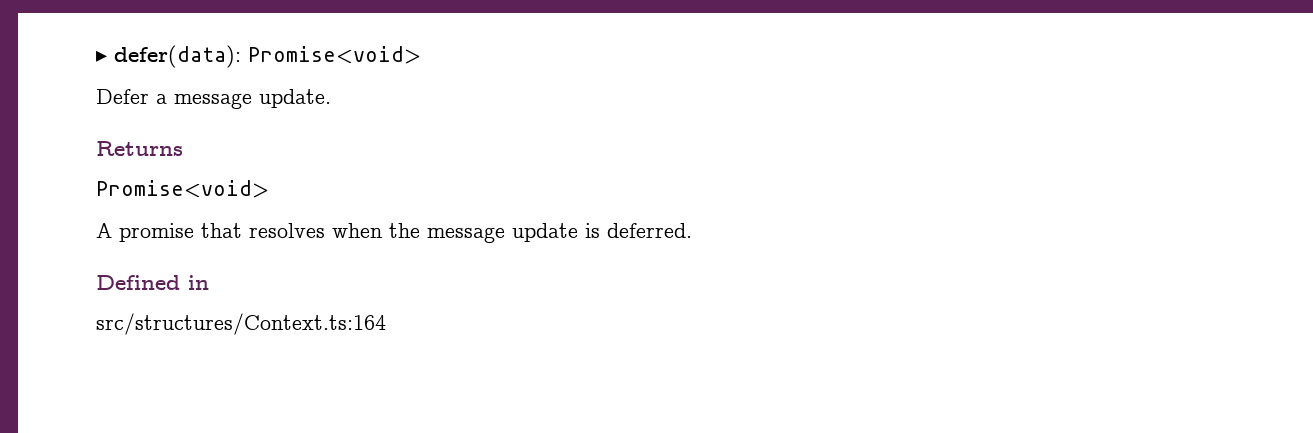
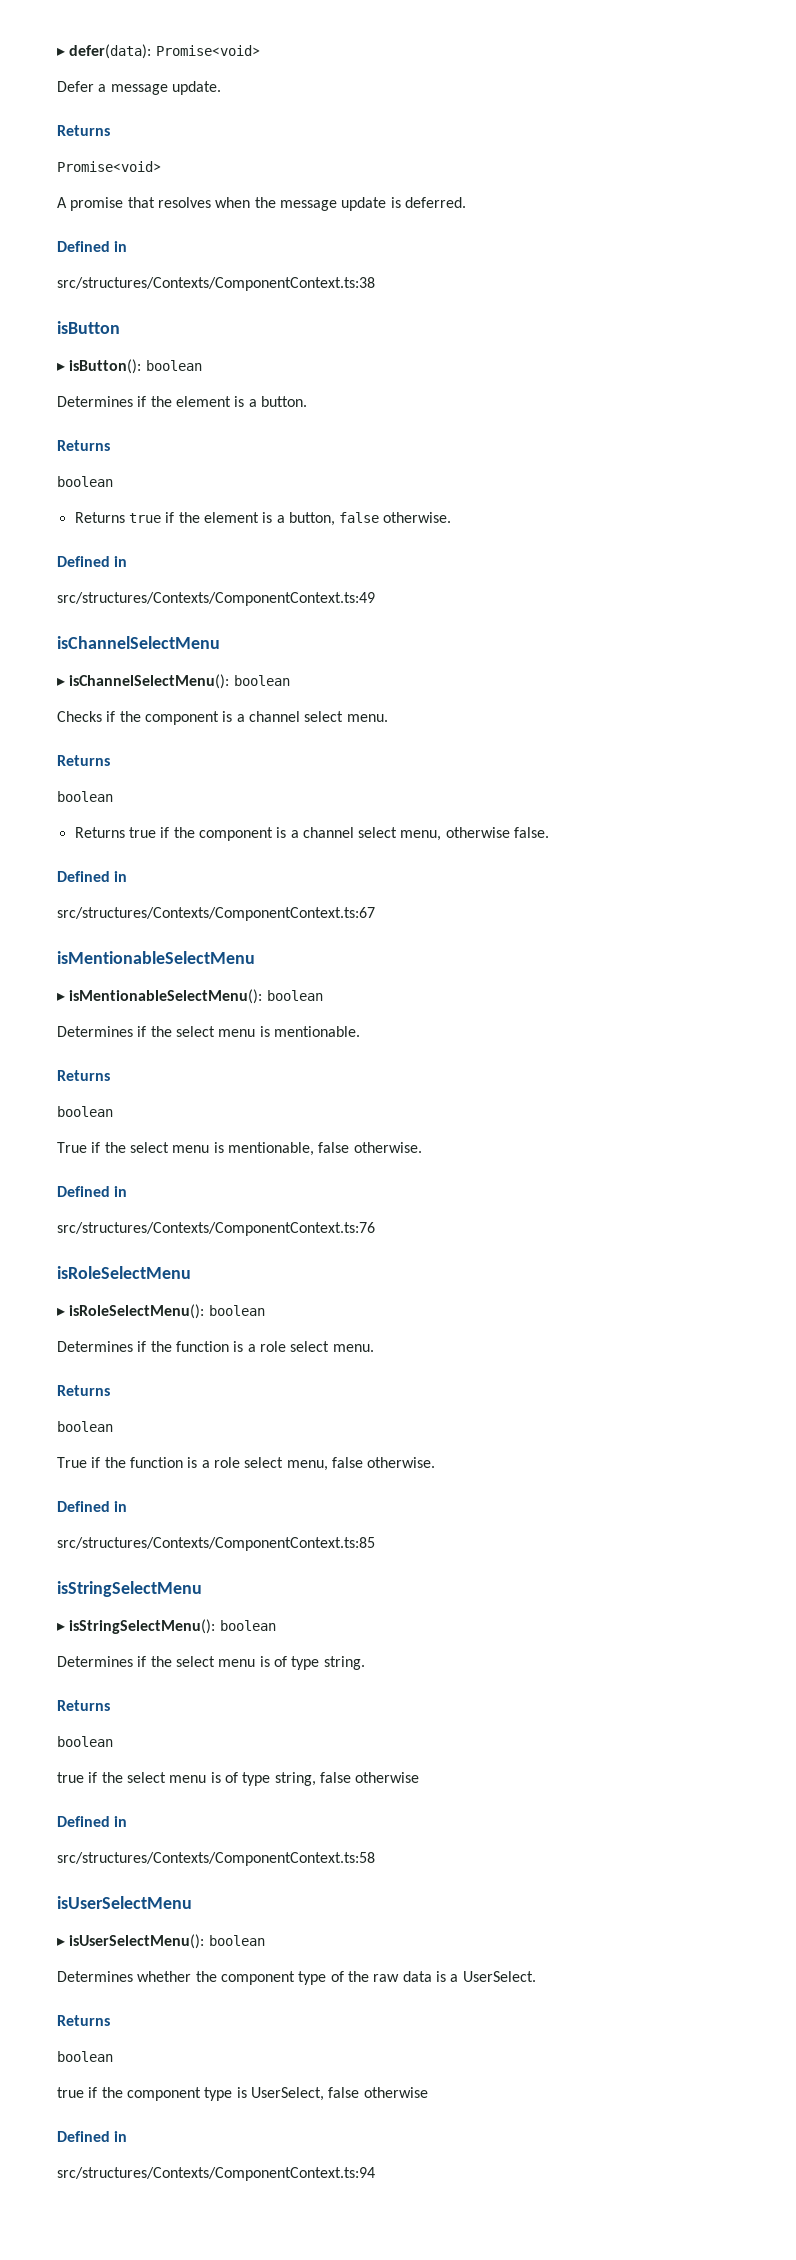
- src/structures/Context.ts:164
+ src/structures/Contexts/ComponentContext.ts:38
+ isButton
+ ▸ isButton(): boolean
+ Determines if the element is a button.
+ Returns
+ boolean
+ Returns true if the element is a button, false otherwise.
+ Defined in
+ src/structures/Contexts/ComponentContext.ts:49
+ isChannelSelectMenu
+ ▸ isChannelSelectMenu(): boolean
+ Checks if the component is a channel select menu.
+ Returns
+ boolean
+ Returns true if the component is a channel select menu, otherwise false.
+ Defined in
+ src/structures/Contexts/ComponentContext.ts:67
+ isMentionableSelectMenu
+ ▸ isMentionableSelectMenu(): boolean
+ Determines if the select menu is mentionable.
+ Returns
+ boolean
+ True if the select menu is mentionable, false otherwise.
+ Defined in
+ src/structures/Contexts/ComponentContext.ts:76
+ isRoleSelectMenu
+ ▸ isRoleSelectMenu(): boolean
+ Determines if the function is a role select menu.
+ Returns
+ boolean
+ True if the function is a role select menu, false otherwise.
+ Defined in
+ src/structures/Contexts/ComponentContext.ts:85
+ isStringSelectMenu
+ ▸ isStringSelectMenu(): boolean
+ Determines if the select menu is of type string.
+ Returns
+ boolean
+ true if the select menu is of type string, false otherwise
+ Defined in
+ src/structures/Contexts/ComponentContext.ts:58
+ isUserSelectMenu
+ ▸ isUserSelectMenu(): boolean
+ Determines whether the component type of the raw data is a UserSelect.
+ Returns
+ boolean
+ true if the component type is UserSelect, false otherwise
+ Defined in
+ src/structures/Contexts/ComponentContext.ts:94

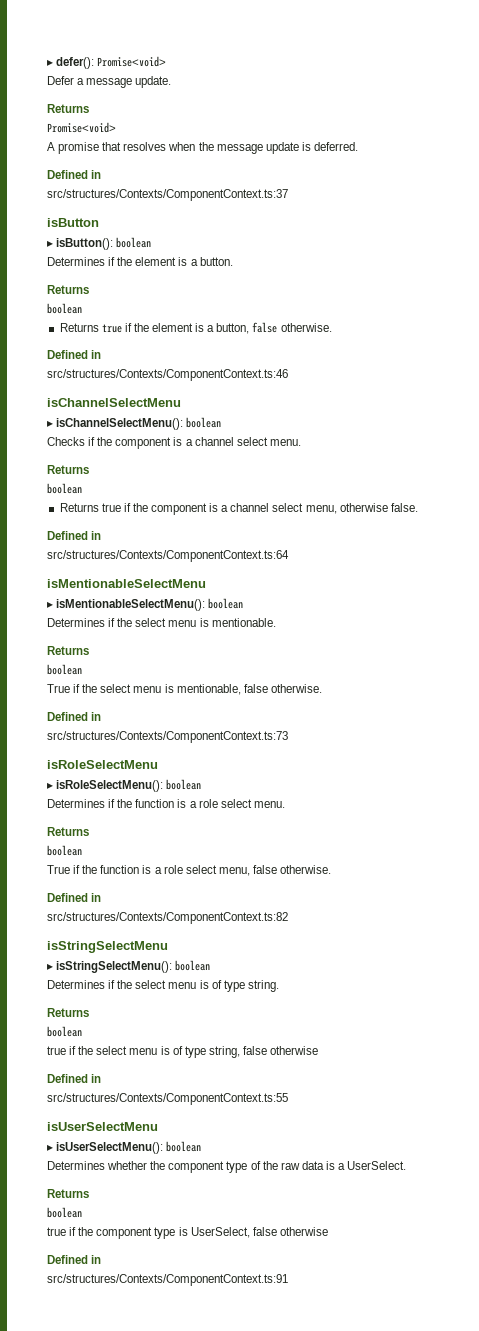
- ▸ defer(data): Promise<void>
+ ▸ defer(): Promise<void>
- src/structures/Contexts/ComponentContext.ts:38
+ src/structures/Contexts/ComponentContext.ts:37
- src/structures/Contexts/ComponentContext.ts:49
+ src/structures/Contexts/ComponentContext.ts:46
- src/structures/Contexts/ComponentContext.ts:67
+ src/structures/Contexts/ComponentContext.ts:64
- src/structures/Contexts/ComponentContext.ts:76
+ src/structures/Contexts/ComponentContext.ts:73
- src/structures/Contexts/ComponentContext.ts:85
+ src/structures/Contexts/ComponentContext.ts:82
- src/structures/Contexts/ComponentContext.ts:58
+ src/structures/Contexts/ComponentContext.ts:55
- src/structures/Contexts/ComponentContext.ts:94
+ src/structures/Contexts/ComponentContext.ts:91

